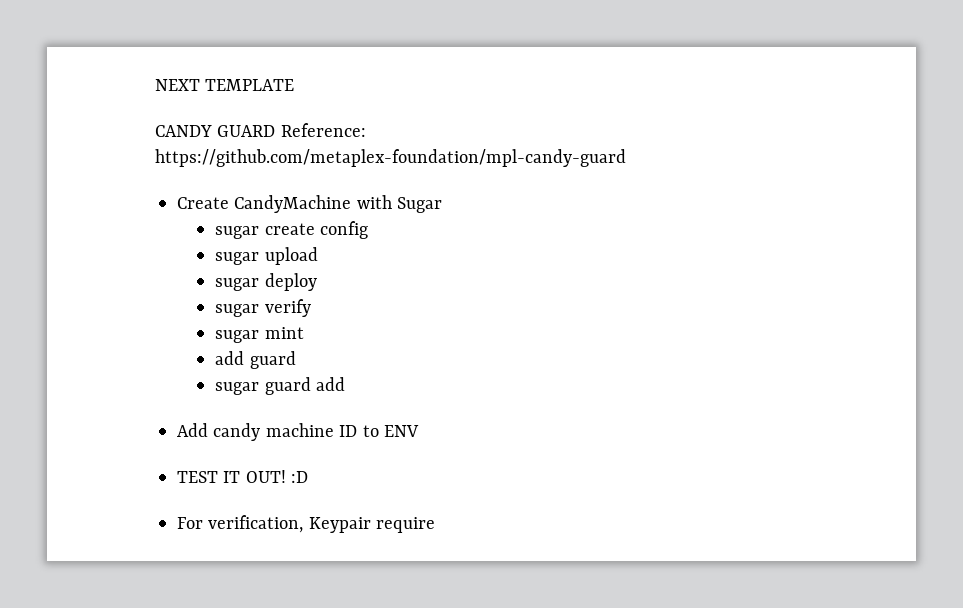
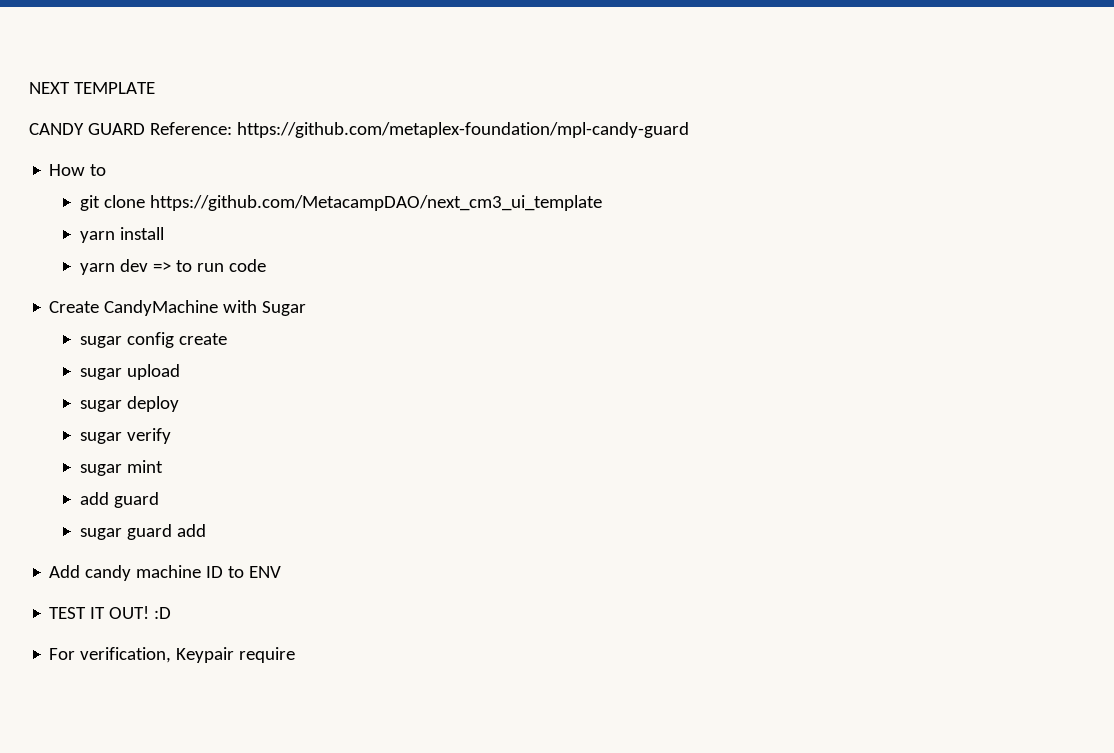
+ How to
+ git clone https://github.com/MetacampDAO/next_cm3_ui_template
+ yarn install
+ yarn dev => to run code
- sugar create config
+ sugar config create

